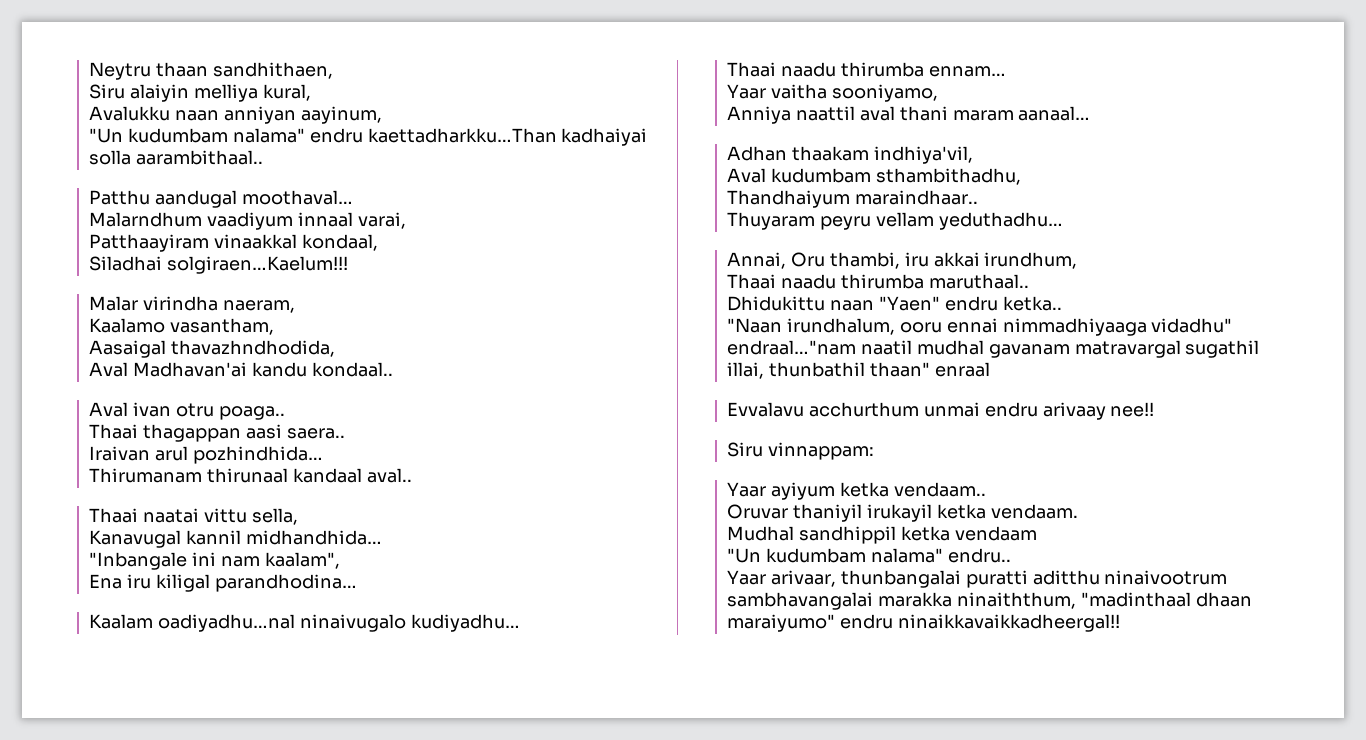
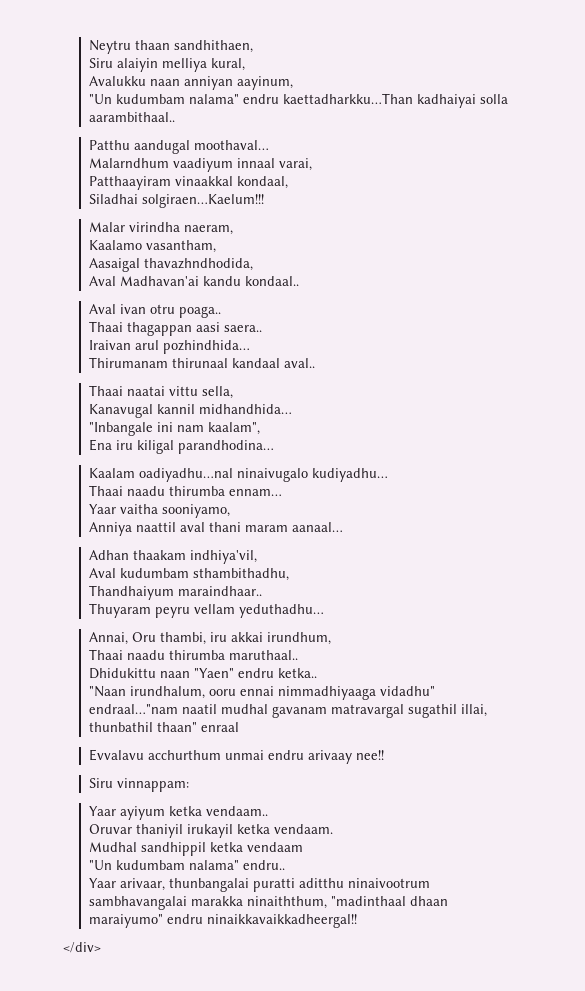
+ </div>

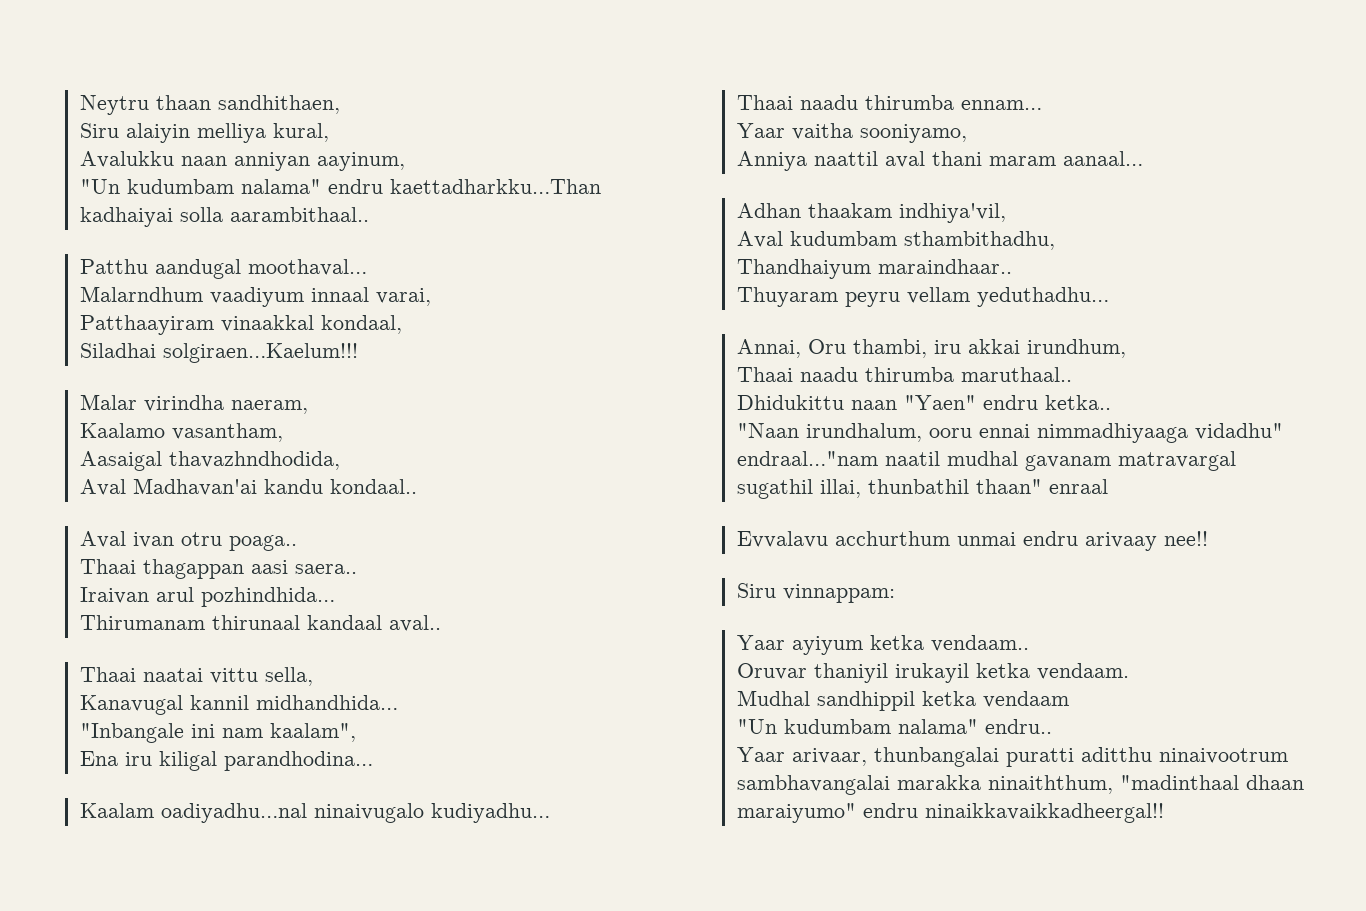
- </div>

